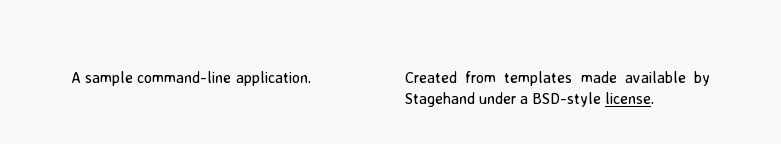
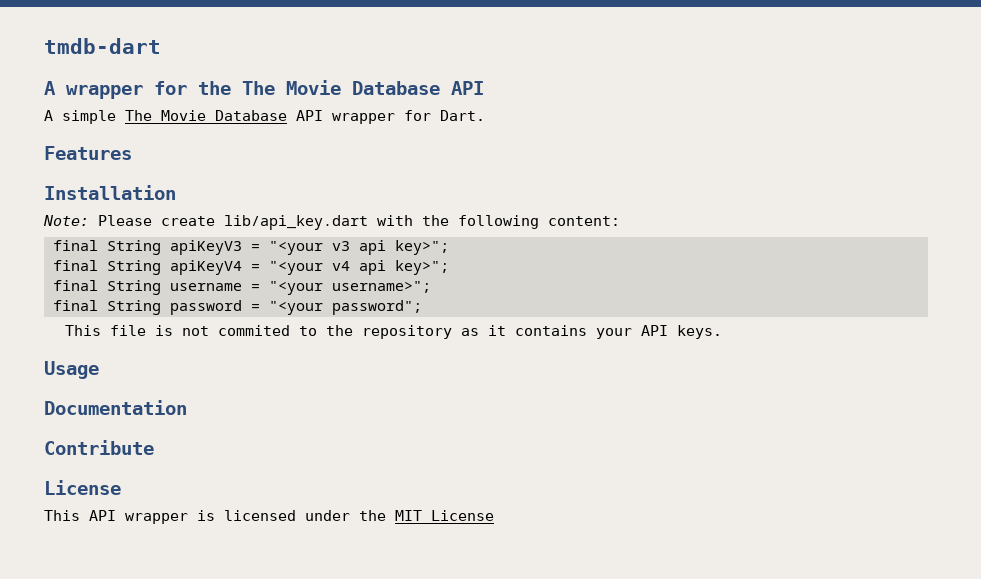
- A sample command-line application.
- Created from templates made available by Stagehand under a BSD-style license.
+ tmdb-dart
+ A wrapper for the The Movie Database API
+ A simple The Movie Database API wrapper for Dart.
+ Features
+ Installation
+ Note: Please create lib/api_key.dart with the following content:
+ final String apiKeyV3 = "<your v3 api key>";
+ final String apiKeyV4 = "<your v4 api key>";
+ final String username = "<your username>";
+ final String password = "<your password";
+ This file is not commited to the repository as it contains your API keys.
+ Usage
+ Documentation
+ Contribute
+ License
+ This API wrapper is licensed under the MIT License

